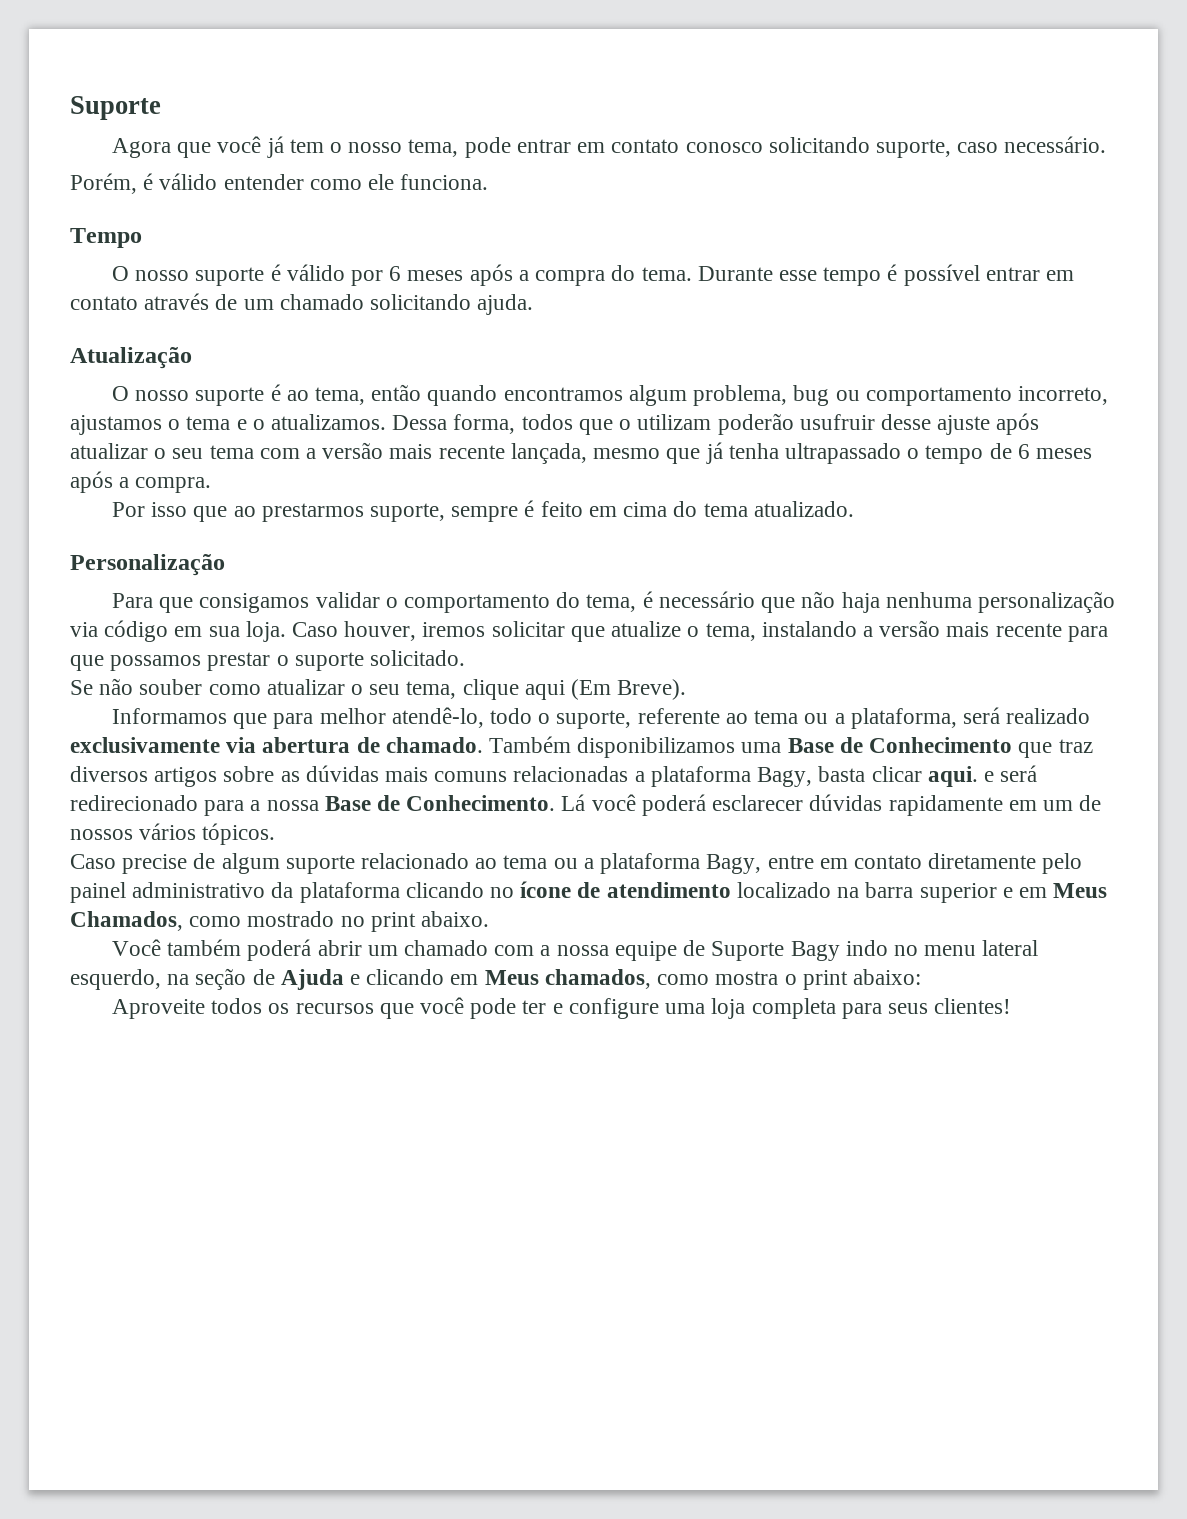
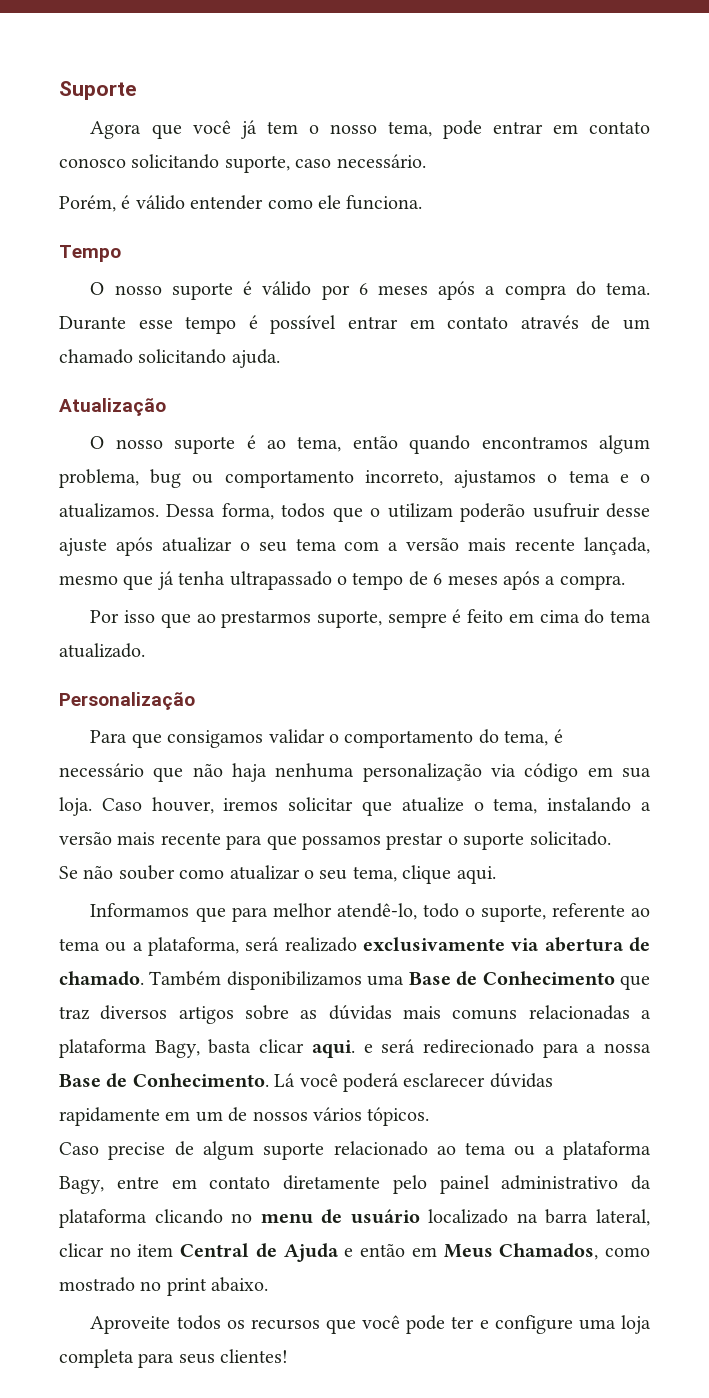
- Se não souber como atualizar o seu tema, clique aqui (Em Breve).
+ Se não souber como atualizar o seu tema, clique aqui.
- Caso precise de algum suporte relacionado ao tema ou a plataforma Bagy, entre em contato diretamente pelo painel administrativo da plataforma clicando no ícone de atendimento localizado na barra superior e em Meus Chamados, como mostrado no print abaixo.
+ Caso precise de algum suporte relacionado ao tema ou a plataforma Bagy, entre em contato diretamente pelo painel administrativo da plataforma clicando no menu de usuário localizado na barra lateral, clicar no item Central de Ajuda e então em Meus Chamados, como mostrado no print abaixo.
- Você também poderá abrir um chamado com a nossa equipe de Suporte Bagy indo no menu lateral esquerdo, na seção de Ajuda e clicando em Meus chamados, como mostra o print abaixo:

